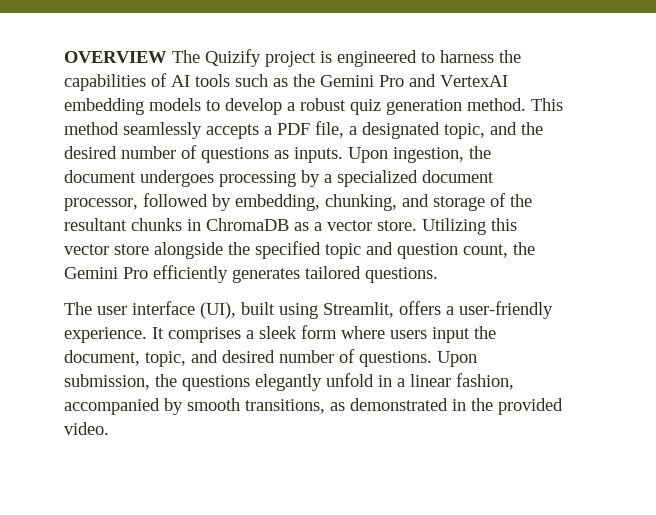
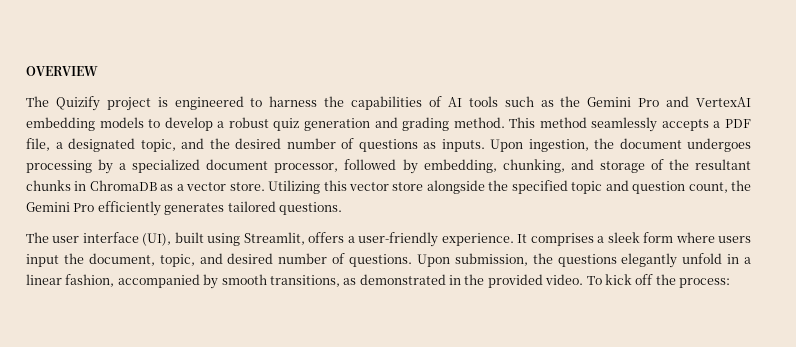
- OVERVIEW The Quizify project is engineered to harness the capabilities of AI tools such as the Gemini Pro and VertexAI embedding models to develop a robust quiz generation method.
+ OVERVIEW
+ The Quizify project is engineered to harness the capabilities of AI tools such as the Gemini Pro and VertexAI embedding models to develop a robust quiz generation and grading method.
+ To kick off the process:

